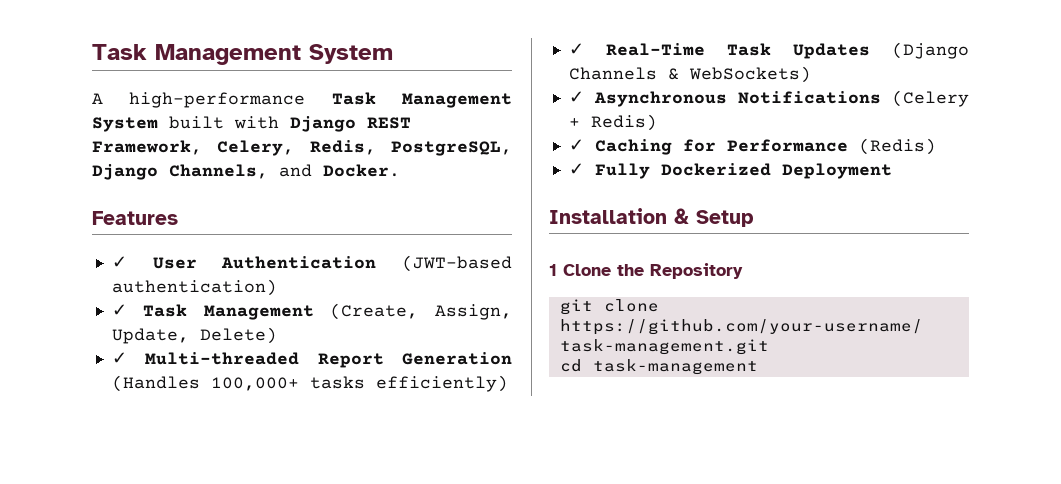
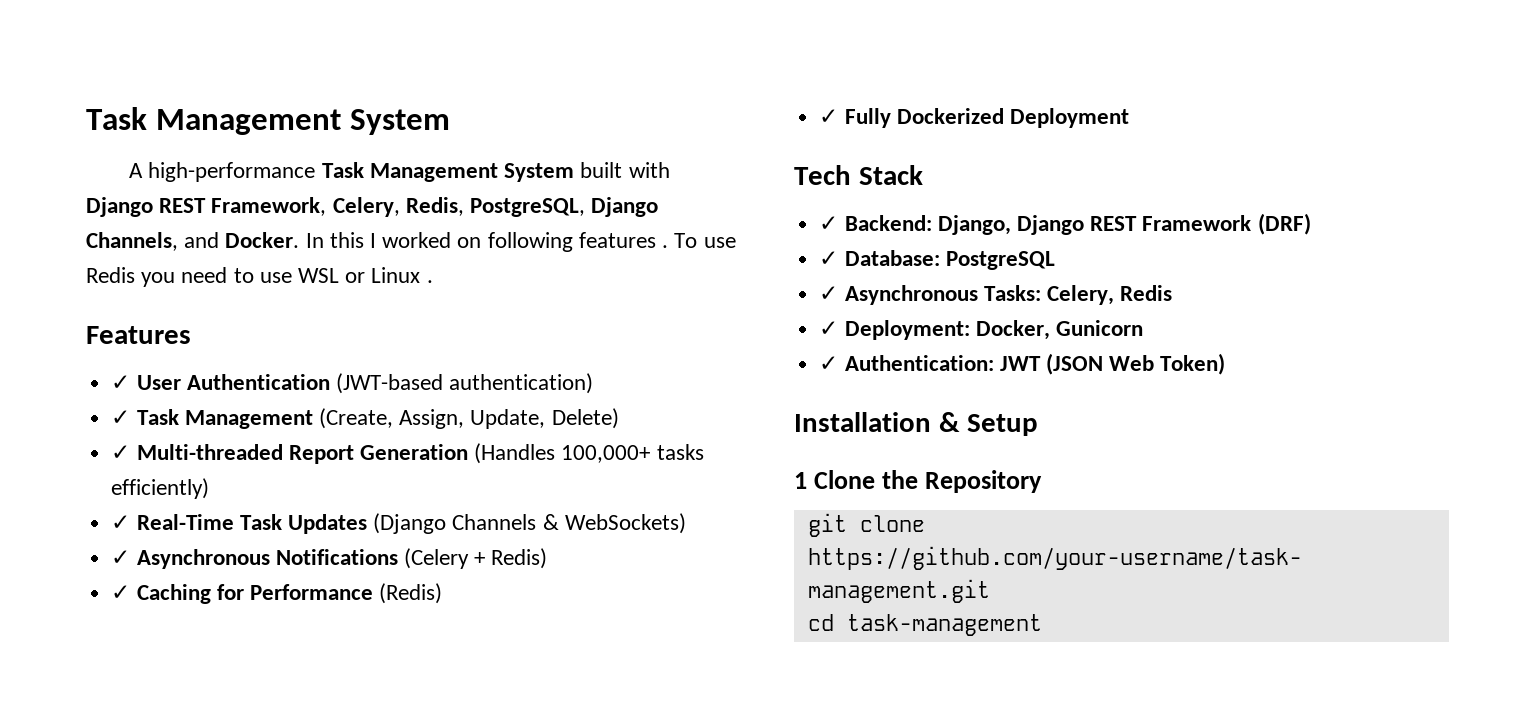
+ In this I worked on following features . To use Redis you need to use WSL or Linux .
+ Tech Stack
+ ✓ Backend: Django, Django REST Framework (DRF)
+ ✓ Database: PostgreSQL
+ ✓ Asynchronous Tasks: Celery, Redis
+ ✓ Deployment: Docker, Gunicorn
+ ✓ Authentication: JWT (JSON Web Token)

